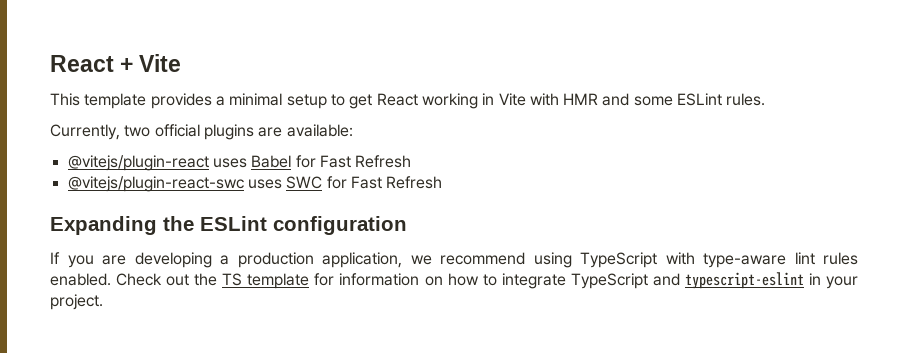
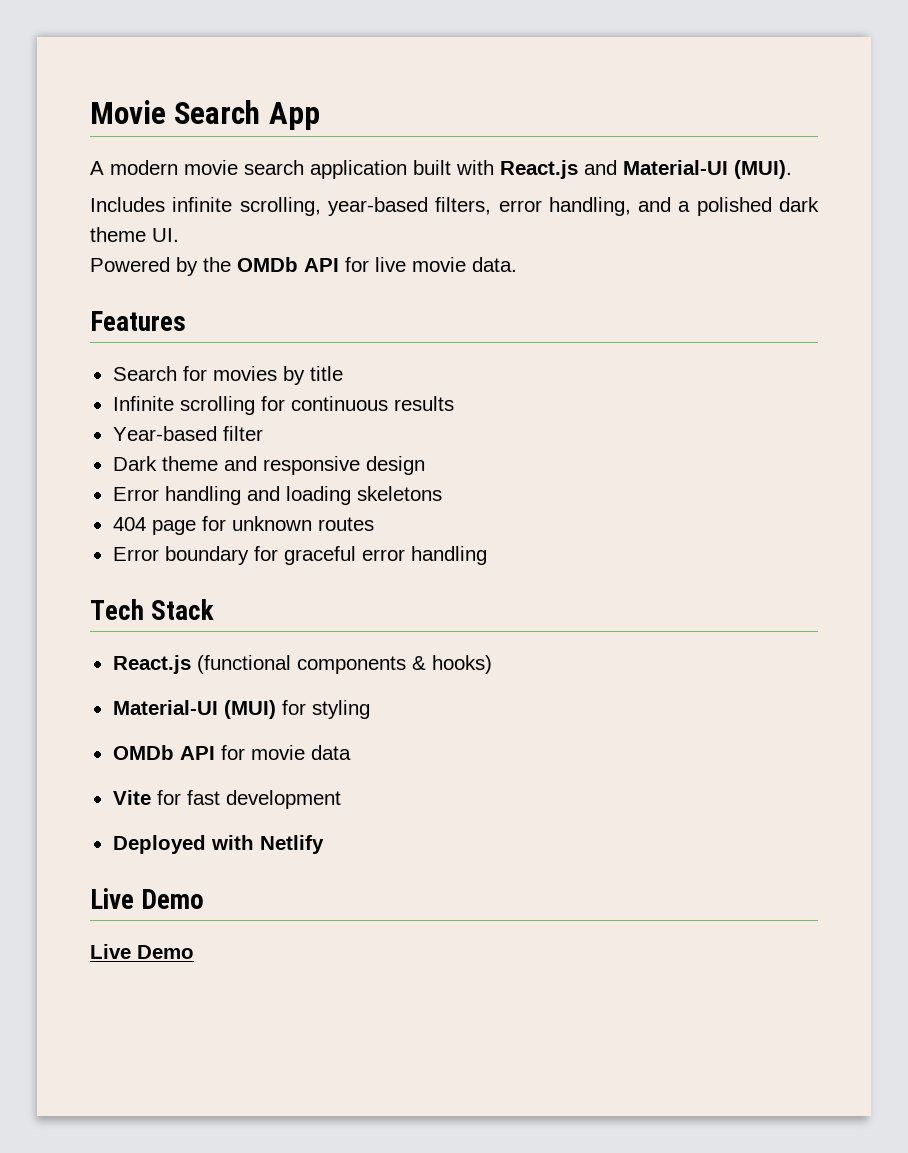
- React + Vite
- This template provides a minimal setup to get React working in Vite with HMR and some ESLint rules.
- Currently, two official plugins are available:
- @vitejs/plugin-react uses Babel for Fast Refresh
- @vitejs/plugin-react-swc uses SWC for Fast Refresh
- Expanding the ESLint configuration
- If you are developing a production application, we recommend using TypeScript with type-aware lint rules enabled. Check out the TS template for information on how to integrate TypeScript and typescript-eslint in your project.
+ Movie Search App
+ A modern movie search application built with React.js and Material-UI (MUI).
+ Includes infinite scrolling, year-based filters, error handling, and a polished dark theme UI.
+ Powered by the OMDb API for live movie data.
+ Features
+ Search for movies by title
+ Infinite scrolling for continuous results
+ Year-based filter
+ Dark theme and responsive design
+ Error handling and loading skeletons
+ 404 page for unknown routes
+ Error boundary for graceful error handling
+ Tech Stack
+ React.js (functional components & hooks)
+ Material-UI (MUI) for styling
+ OMDb API for movie data
+ Vite for fast development
+ Deployed with Netlify
+ Live Demo
+ Live Demo

